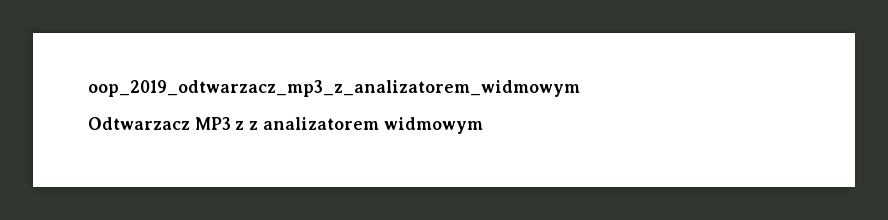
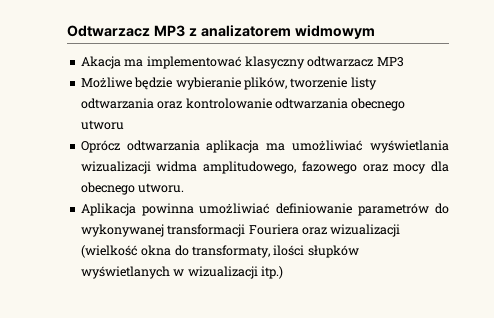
- oop_2019_odtwarzacz_mp3_z_analizatorem_widmowym
- Odtwarzacz MP3 z z analizatorem widmowym
+ Odtwarzacz MP3 z analizatorem widmowym
+ Akacja ma implementować klasyczny odtwarzacz MP3
+ Możliwe będzie wybieranie plików, tworzenie listy odtwarzania oraz kontrolowanie odtwarzania obecnego utworu
+ Oprócz odtwarzania aplikacja ma umożliwiać wyświetlania wizualizacji widma amplitudowego, fazowego oraz mocy dla obecnego utworu.
+ Aplikacja powinna umożliwiać definiowanie parametrów do wykonywanej transformacji Fouriera oraz wizualizacji (wielkość okna do transformaty, ilości słupków wyświetlanych w wizualizacji itp.)

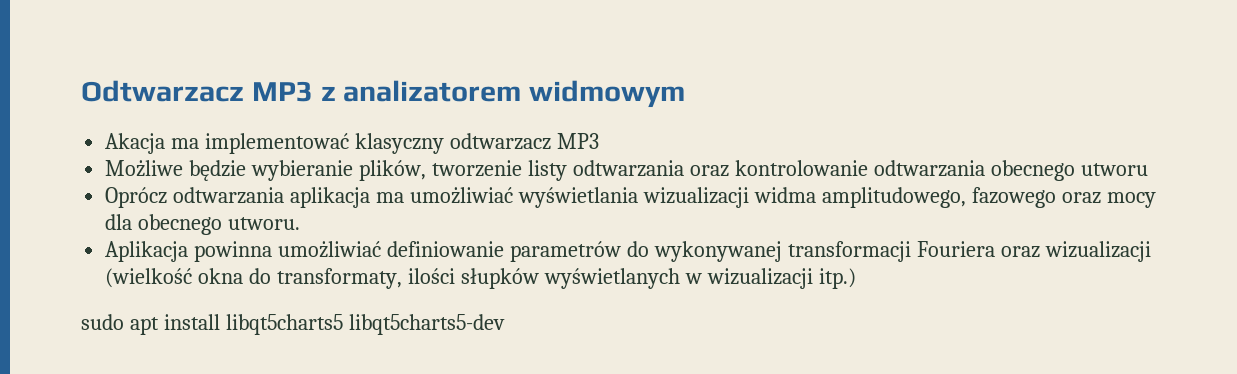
+ sudo apt install libqt5charts5 libqt5charts5-dev

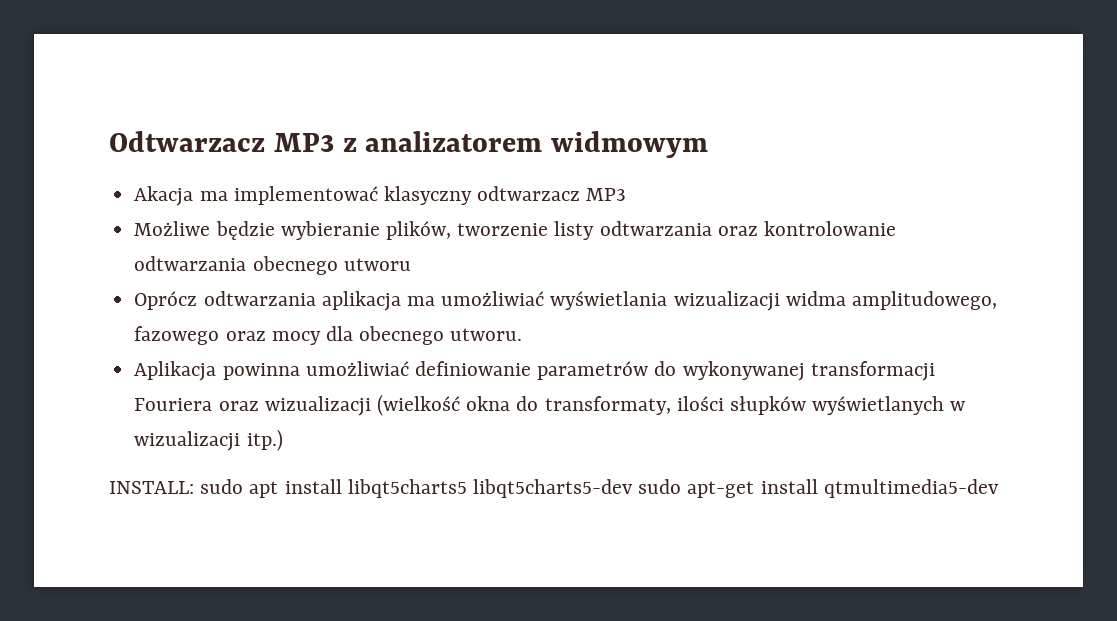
- sudo apt install libqt5charts5 libqt5charts5-dev
+ INSTALL: sudo apt install libqt5charts5 libqt5charts5-dev sudo apt-get install qtmultimedia5-dev

